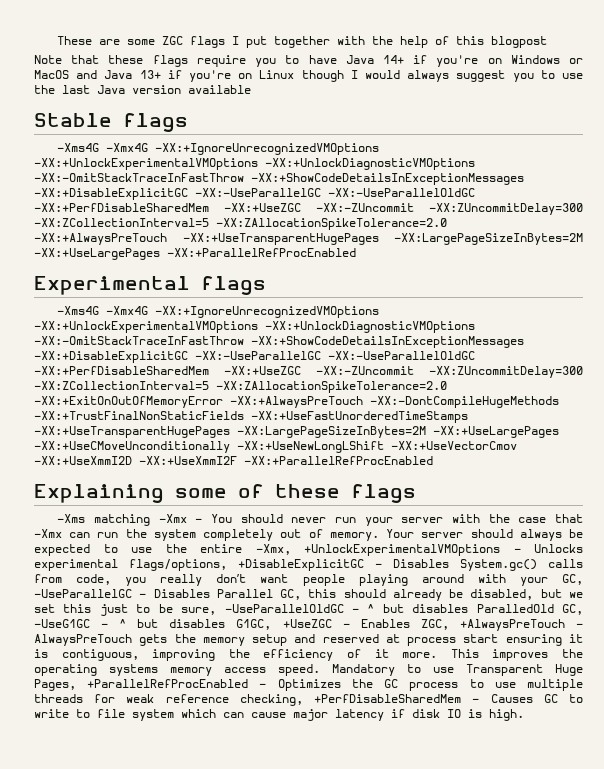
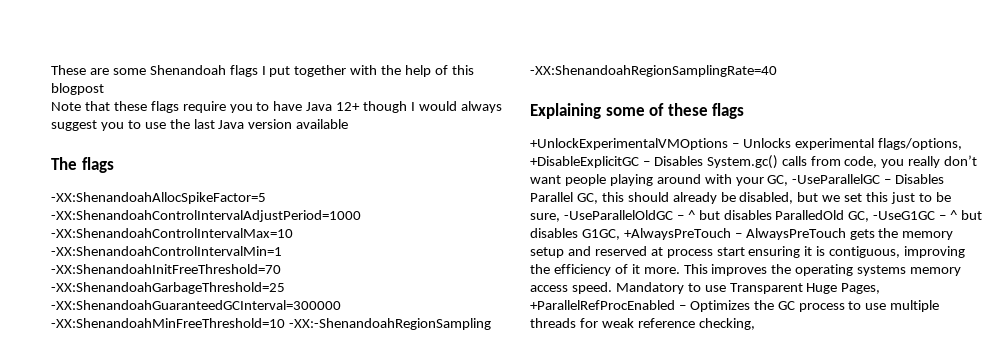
- These are some ZGC flags I put together with the help of this blogpost
+ These are some Shenandoah flags I put together with the help of this blogpost
- Note that these flags require you to have Java 14+ if you're on Windows or MacOS and Java 13+ if you're on Linux though I would always suggest you to use the last Java version available
+ Note that these flags require you to have Java 12+ though I would always suggest you to use the last Java version available
- Stable flags
- -Xms4G -Xmx4G -XX:+IgnoreUnrecognizedVMOptions -XX:+UnlockExperimentalVMOptions -XX:+UnlockDiagnosticVMOptions -XX:-OmitStackTraceInFastThrow -XX:+ShowCodeDetailsInExceptionMessages -XX:+DisableExplicitGC -XX:-UseParallelGC -XX:-UseParallelOldGC -XX:+PerfDisableSharedMem -XX:+UseZGC -XX:-ZUncommit -XX:ZUncommitDelay=300 -XX:ZCollectionInterval=5 -XX:ZAllocationSpikeTolerance=2.0 -XX:+AlwaysPreTouch -XX:+UseTransparentHugePages -XX:LargePageSizeInBytes=2M -XX:+UseLargePages -XX:+ParallelRefProcEnabled
- Experimental flags
- -Xms4G -Xmx4G -XX:+IgnoreUnrecognizedVMOptions -XX:+UnlockExperimentalVMOptions -XX:+UnlockDiagnosticVMOptions -XX:-OmitStackTraceInFastThrow -XX:+ShowCodeDetailsInExceptionMessages -XX:+DisableExplicitGC -XX:-UseParallelGC -XX:-UseParallelOldGC -XX:+PerfDisableSharedMem -XX:+UseZGC -XX:-ZUncommit -XX:ZUncommitDelay=300 -XX:ZCollectionInterval=5 -XX:ZAllocationSpikeTolerance=2.0 -XX:+ExitOnOutOfMemoryError -XX:+AlwaysPreTouch -XX:-DontCompileHugeMethods -XX:+TrustFinalNonStaticFields -XX:+UseFastUnorderedTimeStamps -XX:+UseTransparentHugePages -XX:LargePageSizeInBytes=2M -XX:+UseLargePages -XX:+UseCMoveUnconditionally -XX:+UseNewLongLShift -XX:+UseVectorCmov -XX:+UseXmmI2D -XX:+UseXmmI2F -XX:+ParallelRefProcEnabled
+ The flags
+ -XX:ShenandoahAllocSpikeFactor=5 -XX:ShenandoahControlIntervalAdjustPeriod=1000 -XX:ShenandoahControlIntervalMax=10 -XX:ShenandoahControlIntervalMin=1 -XX:ShenandoahInitFreeThreshold=70 -XX:ShenandoahGarbageThreshold=25 -XX:ShenandoahGuaranteedGCInterval=300000 -XX:ShenandoahMinFreeThreshold=10 -XX:-ShenandoahRegionSampling -XX:ShenandoahRegionSamplingRate=40
- -Xms matching -Xmx – You should never run your server with the case that -Xmx can run the system completely out of memory. Your server should always be expected to use the entire -Xmx, +UnlockExperimentalVMOptions – Unlocks experimental flags/options, +DisableExplicitGC – Disables System.gc() calls from code, you really don’t want people playing around with your GC, -UseParallelGC – Disables Parallel GC, this should already be disabled, but we set this just to be sure, -UseParallelOldGC – ^ but disables ParalledOld GC, -UseG1GC – ^ but disables G1GC, +UseZGC – Enables ZGC, +AlwaysPreTouch – AlwaysPreTouch gets the memory setup and reserved at process start ensuring it is contiguous, improving the efficiency of it more.
+ +UnlockExperimentalVMOptions – Unlocks experimental flags/options, +DisableExplicitGC – Disables System.gc() calls from code, you really don’t want people playing around with your GC, -UseParallelGC – Disables Parallel GC, this should already be disabled, but we set this just to be sure, -UseParallelOldGC – ^ but disables ParalledOld GC, -UseG1GC – ^ but disables G1GC, +AlwaysPreTouch – AlwaysPreTouch gets the memory setup and reserved at process start ensuring it is contiguous, improving the efficiency of it more.
- Mandatory to use Transparent Huge Pages, +ParallelRefProcEnabled – Optimizes the GC process to use multiple threads for weak reference checking, +PerfDisableSharedMem – Causes GC to write to file system which can cause major latency if disk IO is high.
+ Mandatory to use Transparent Huge Pages, +ParallelRefProcEnabled – Optimizes the GC process to use multiple threads for weak reference checking,

